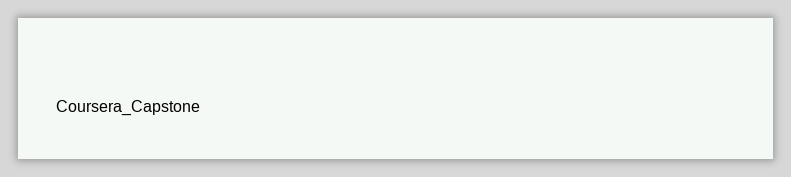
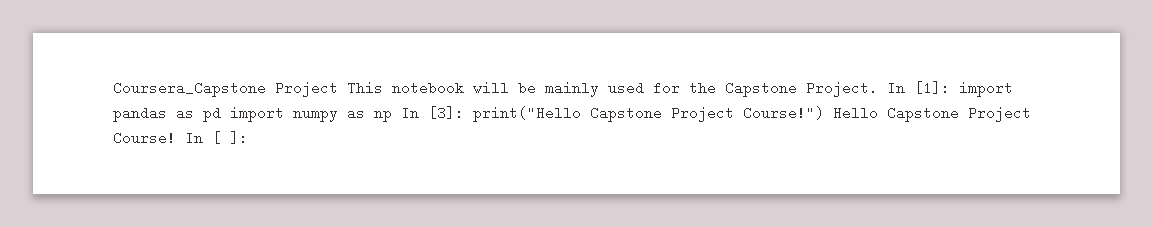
- Coursera_Capstone
+ Coursera_Capstone Project This notebook will be mainly used for the Capstone Project. In [1]: import pandas as pd import numpy as np In [3]: print("Hello Capstone Project Course!") Hello Capstone Project Course! In [ ]:

